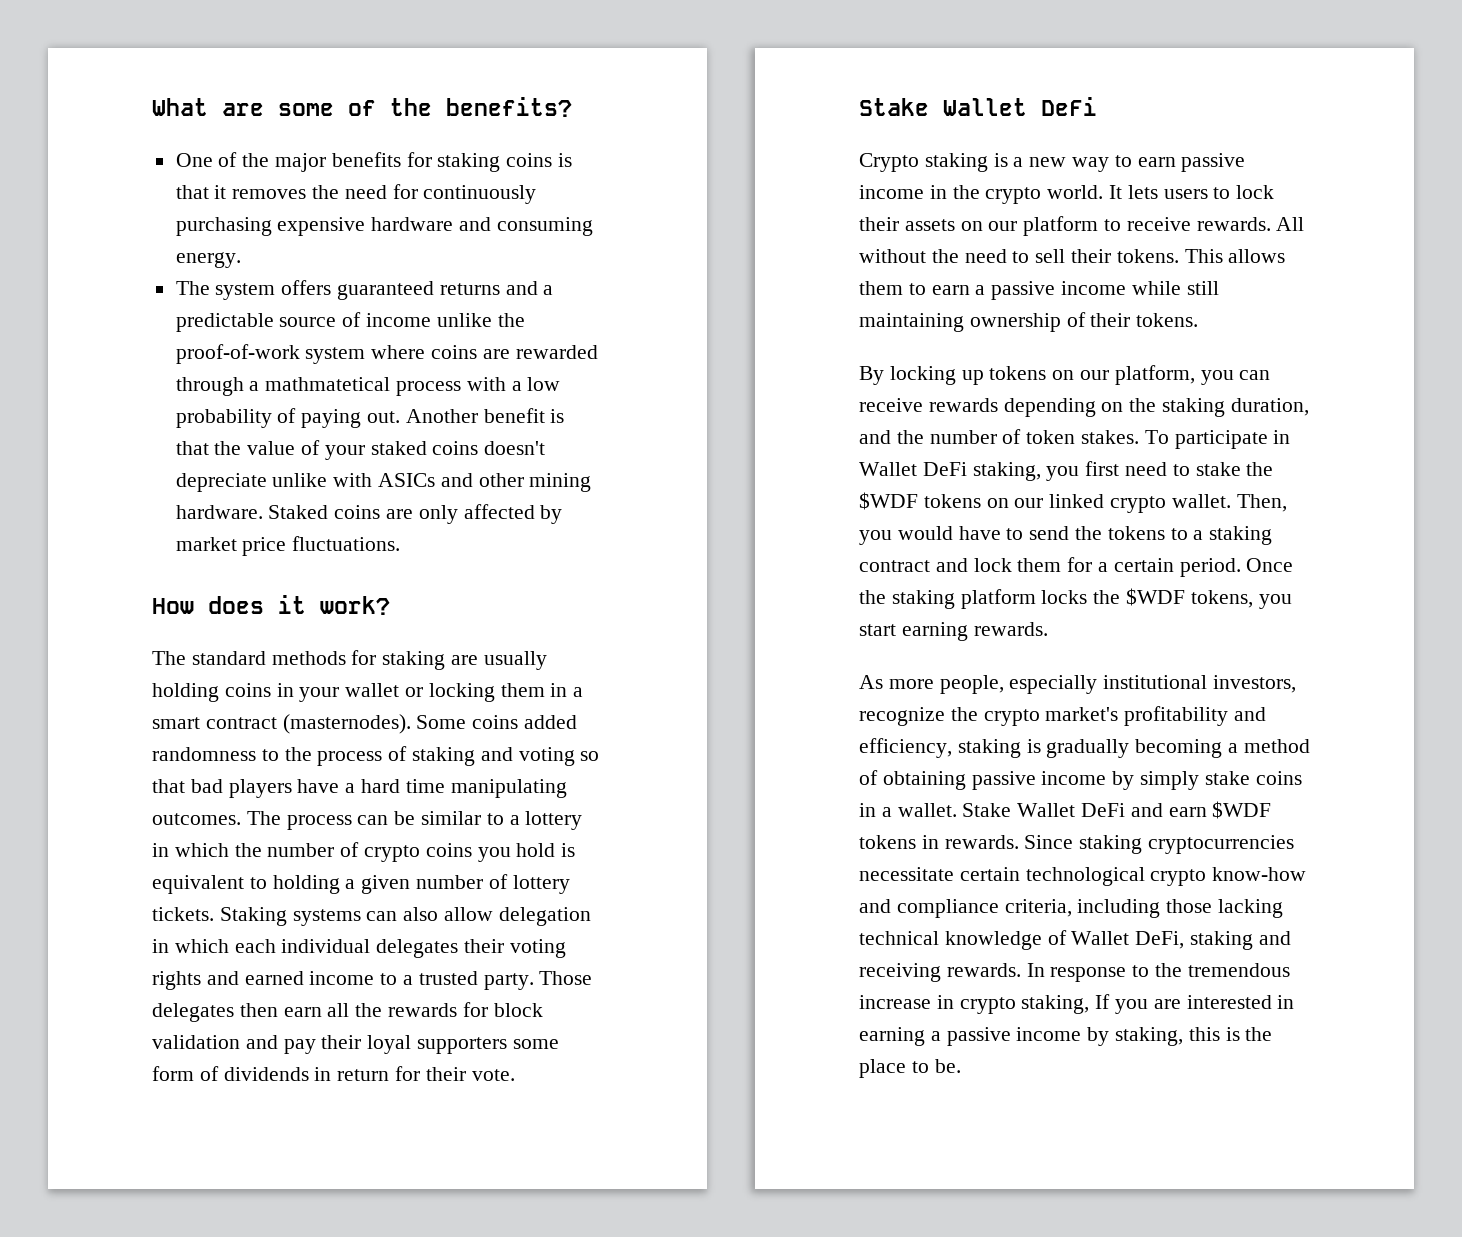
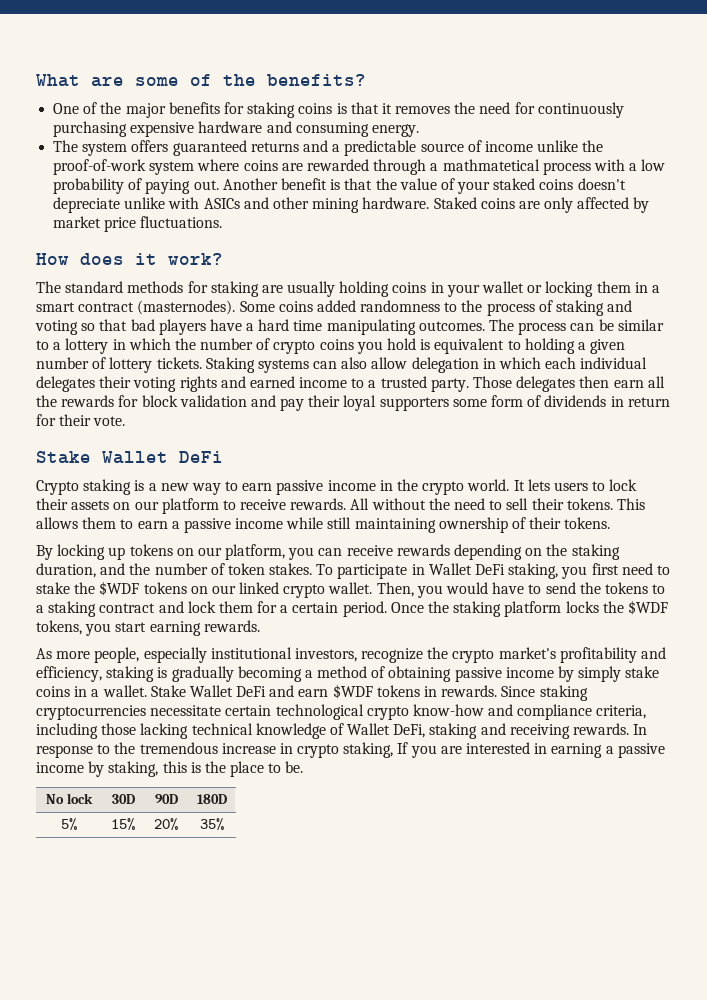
+ No lock | 30D | 90D | 180D
+ 5% | 15% | 20% | 35%

